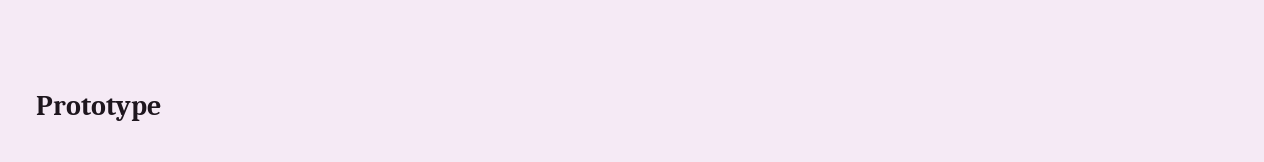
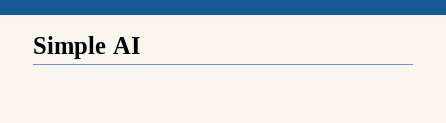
- Prototype
+ Simple AI

